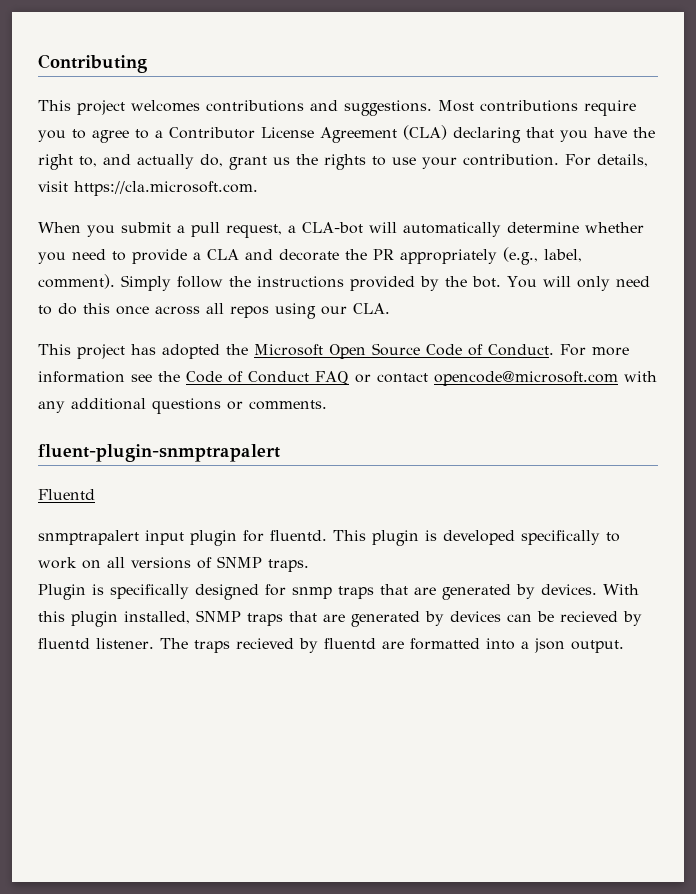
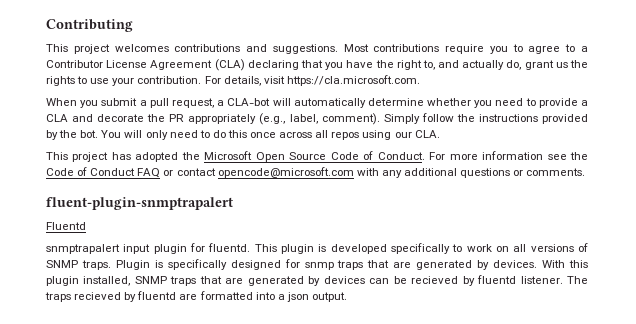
- This plugin is developed specifically to work on all versions of SNMP traps.
- Plugin is specifically designed for snmp traps that are generated by devices.
+ This plugin is developed specifically to work on all versions of SNMP traps. Plugin is specifically designed for snmp traps that are generated by devices.

